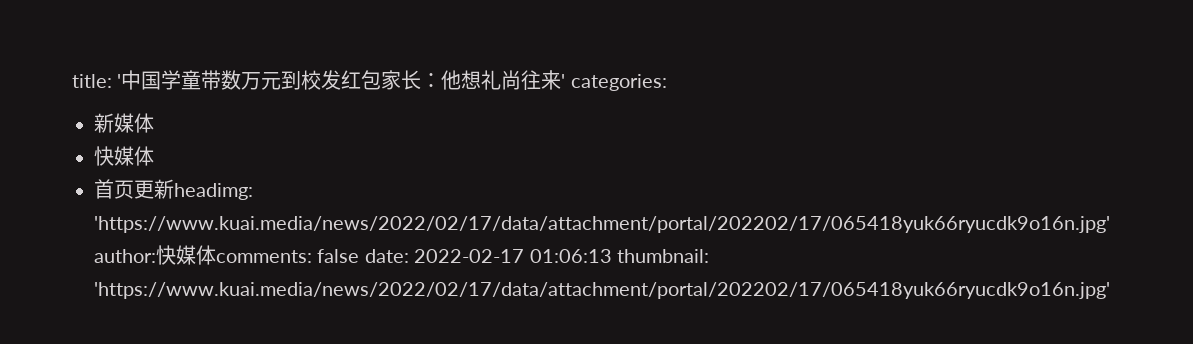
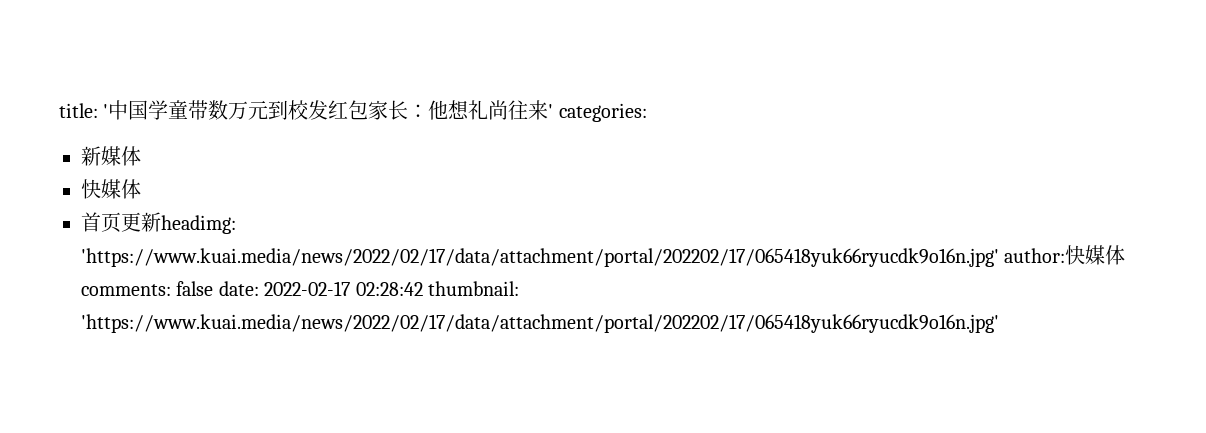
- 首页更新headimg: 'https://www.kuai.media/news/2022/02/17/data/attachment/portal/202202/17/065418yuk66ryucdk9o16n.jpg' author:快媒体comments: false date: 2022-02-17 01:06:13 thumbnail: 'https://www.kuai.media/news/2022/02/17/data/attachment/portal/202202/17/065418yuk66ryucdk9o16n.jpg'
+ 首页更新headimg: 'https://www.kuai.media/news/2022/02/17/data/attachment/portal/202202/17/065418yuk66ryucdk9o16n.jpg' author:快媒体comments: false date: 2022-02-17 02:28:42 thumbnail: 'https://www.kuai.media/news/2022/02/17/data/attachment/portal/202202/17/065418yuk66ryucdk9o16n.jpg'

